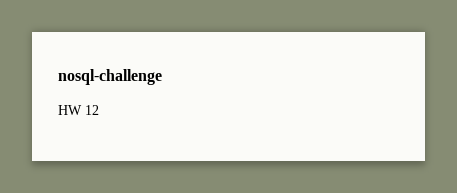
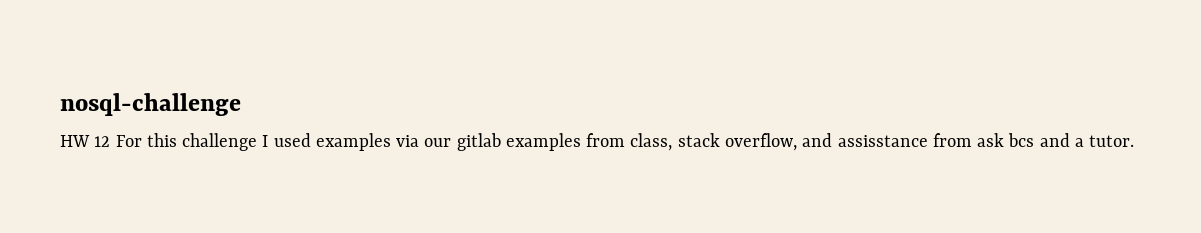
- HW 12
+ HW 12 For this challenge I used examples via our gitlab examples from class, stack overflow, and assisstance from ask bcs and a tutor.

